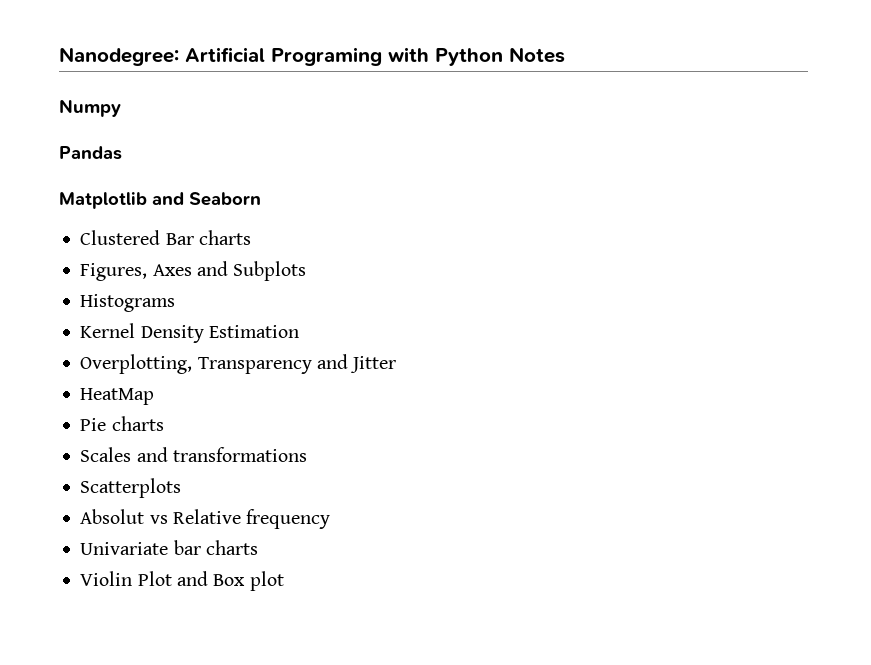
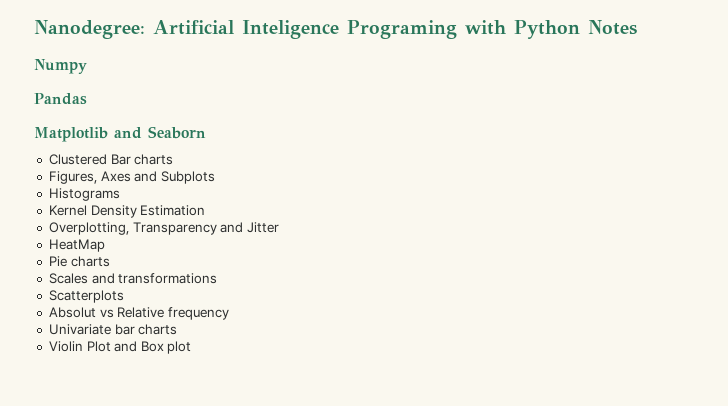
- Nanodegree: Artificial Programing with Python Notes
+ Nanodegree: Artificial Inteligence Programing with Python Notes

